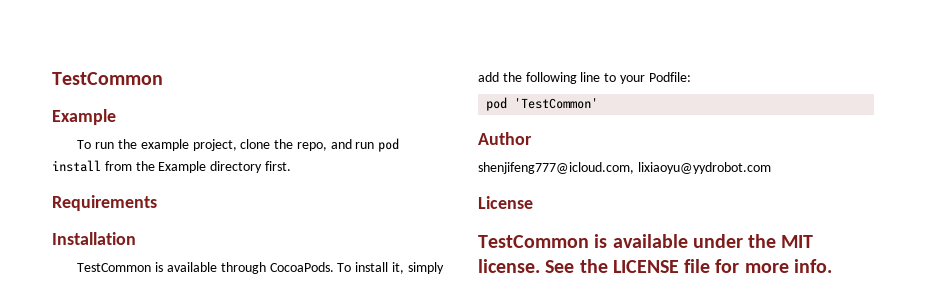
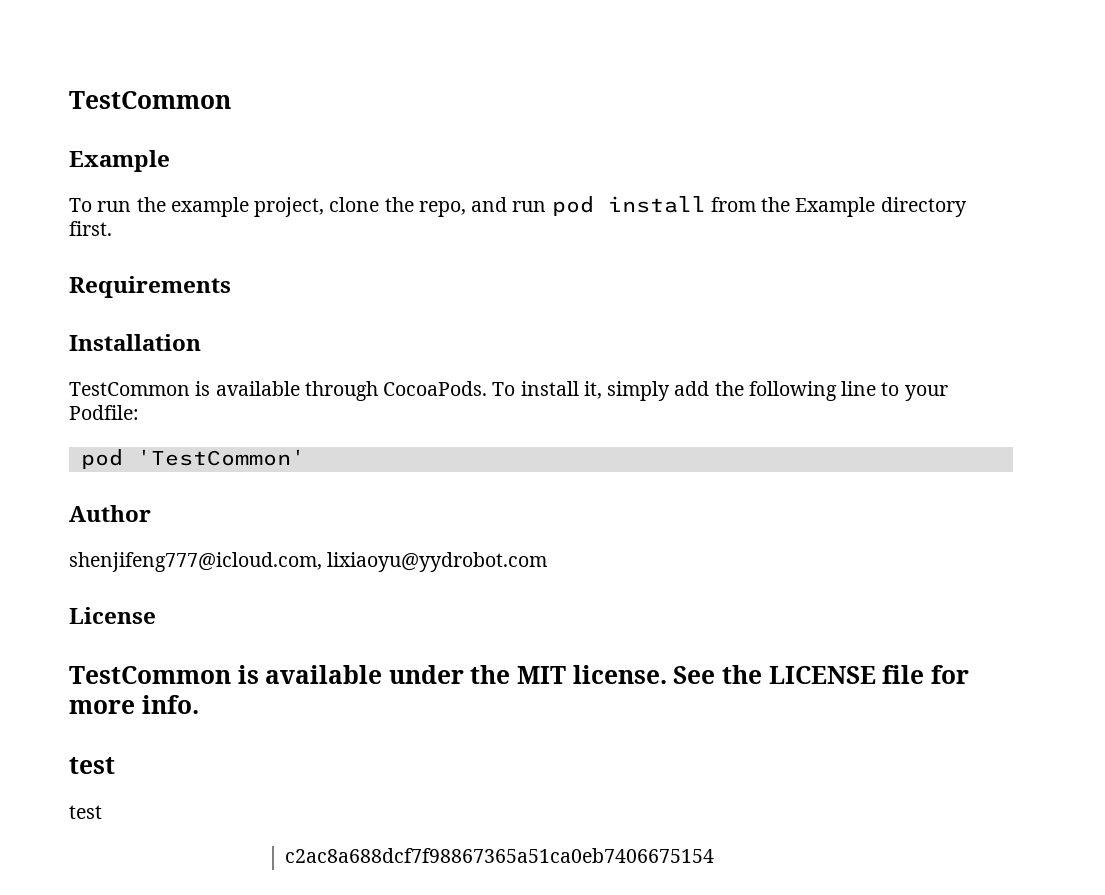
  See the LICENSE file for more info.
+ test
+ test
+ c2ac8a688dcf7f98867365a51ca0eb7406675154

